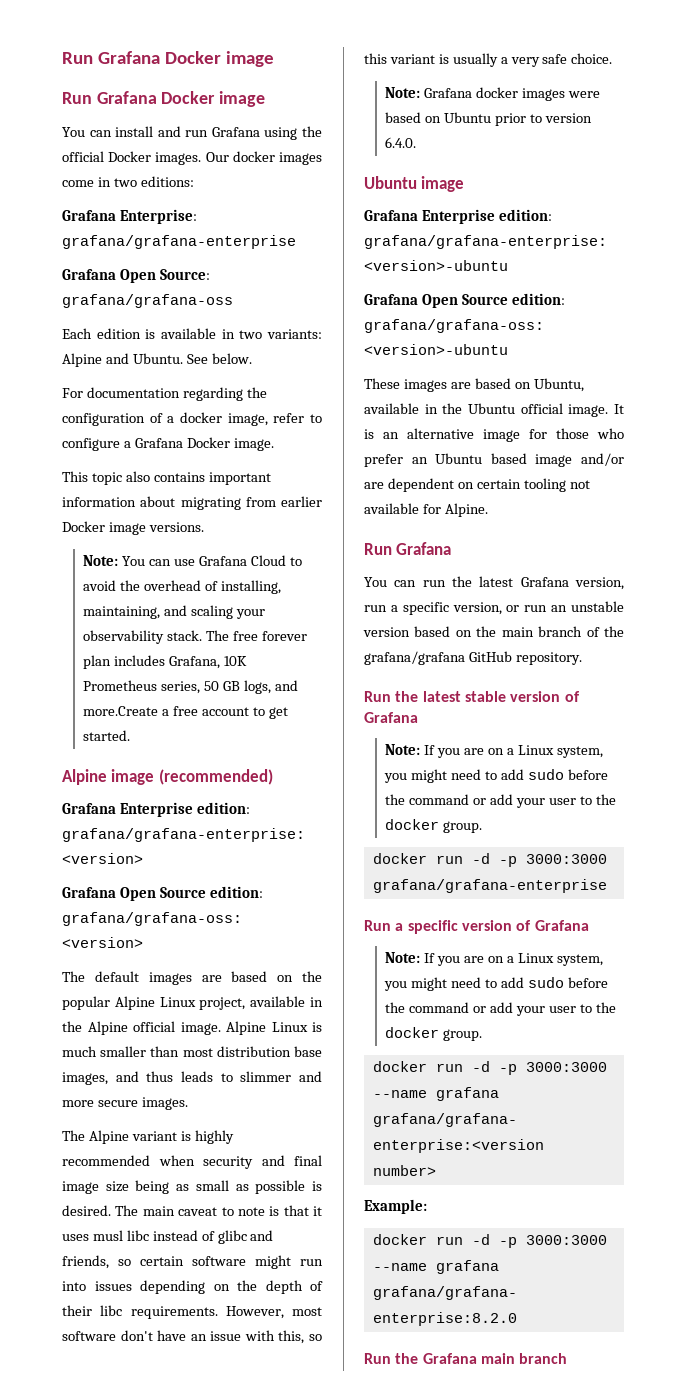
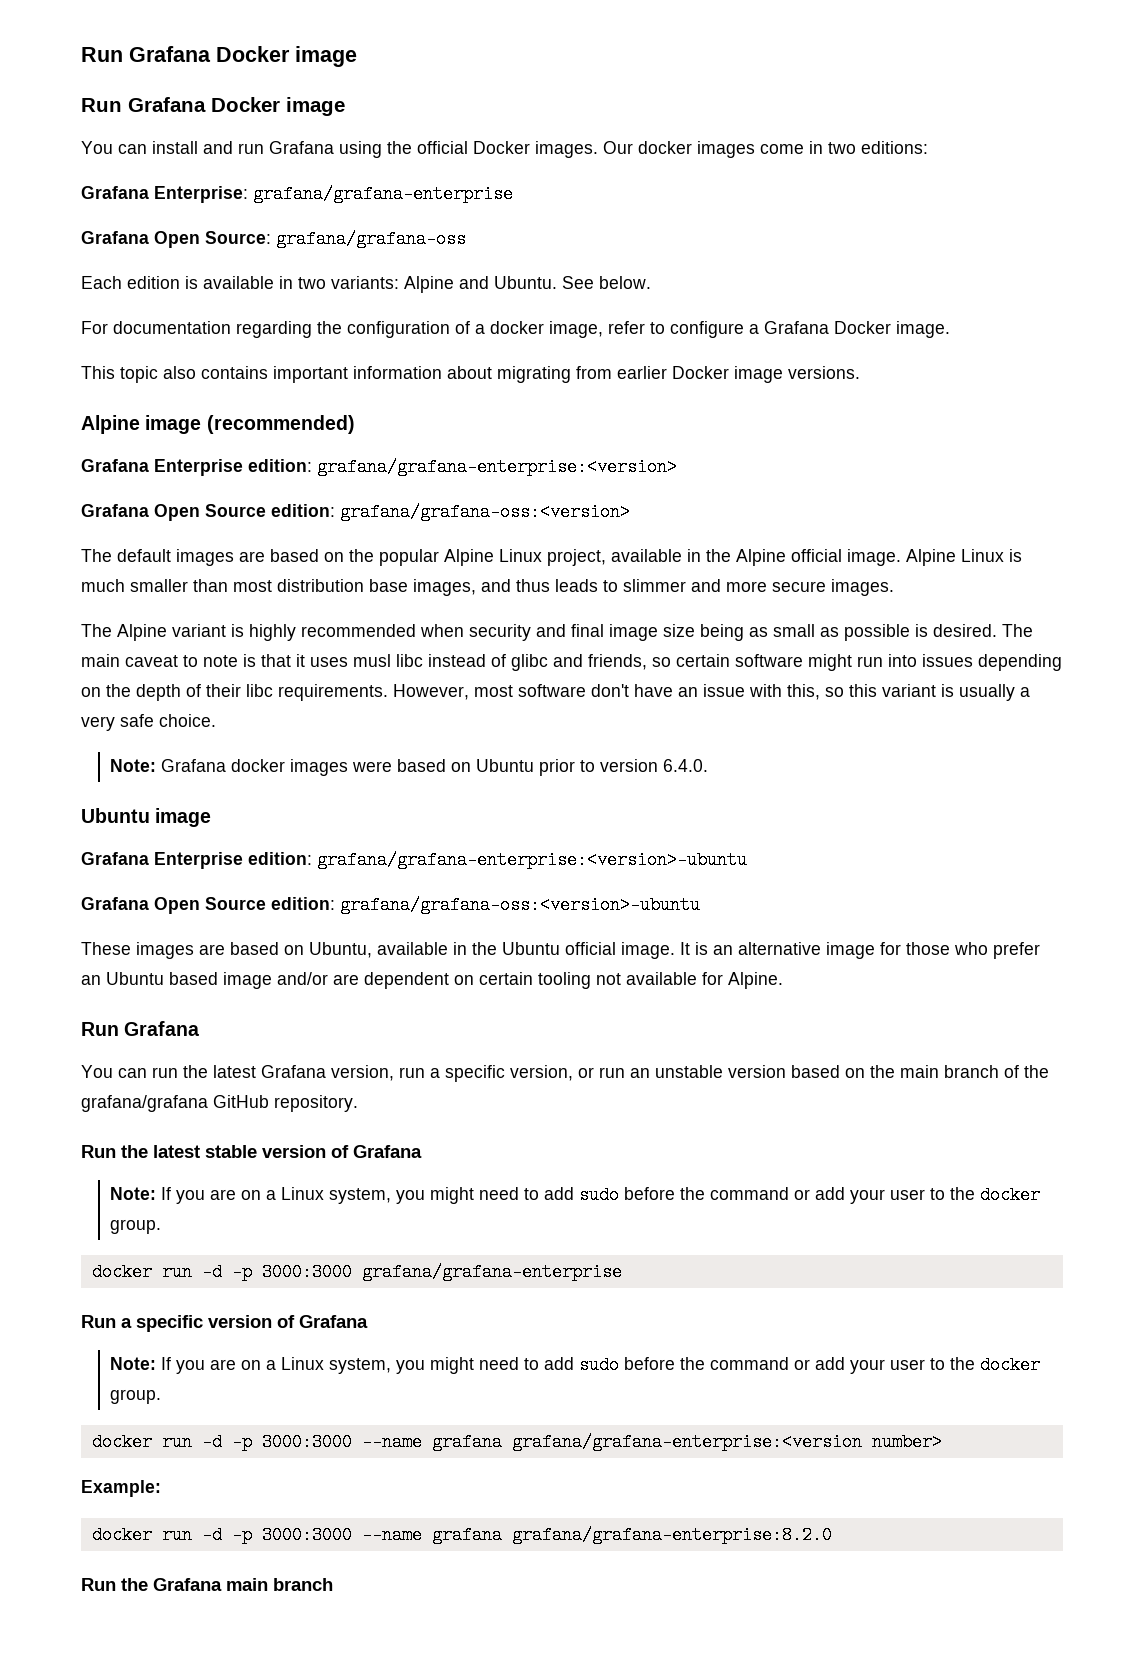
- Note: You can use Grafana Cloud to avoid the overhead of installing, maintaining, and scaling your observability stack. The free forever plan includes Grafana, 10K Prometheus series, 50 GB logs, and more.Create a free account to get started.

